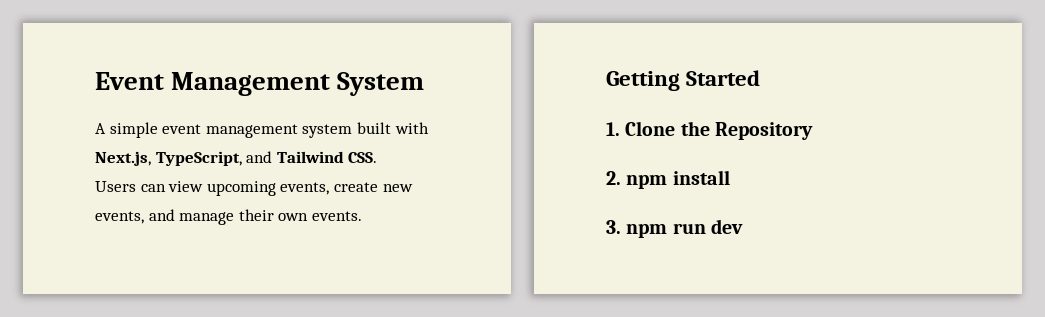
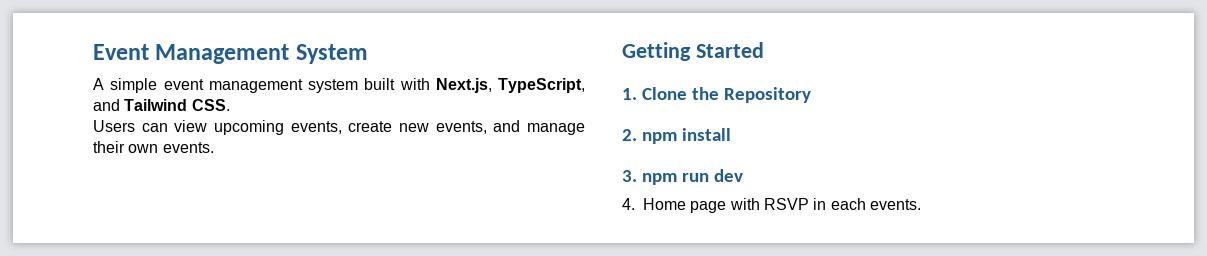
+ 4. Home page with RSVP in each events.

